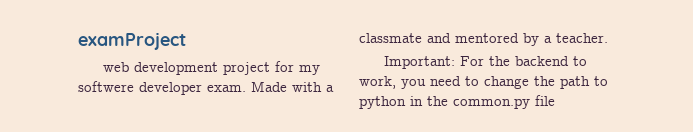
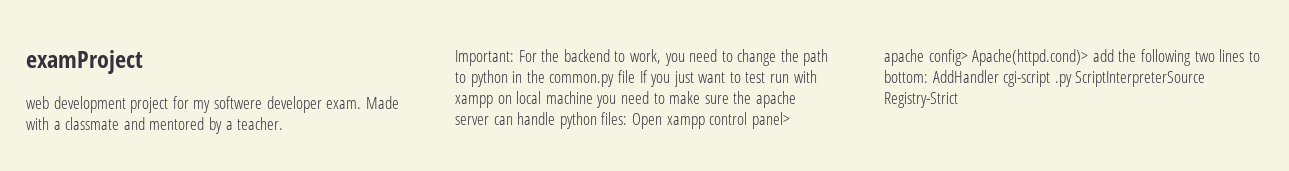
- Important: For the backend to work, you need to change the path to python in the common.py file
+ Important: For the backend to work, you need to change the path to python in the common.py file If you just want to test run with xampp on local machine you need to make sure the apache server can handle python files: Open xampp control panel> apache config> Apache(httpd.cond)> add the following two lines to bottom: AddHandler cgi-script .py ScriptInterpreterSource Registry-Strict

